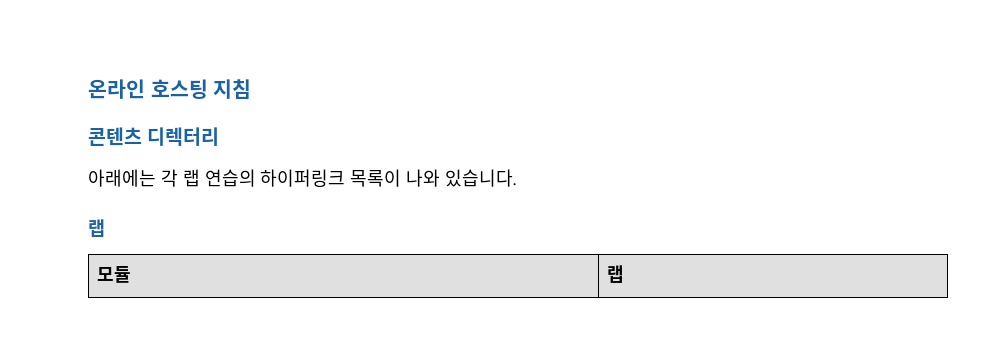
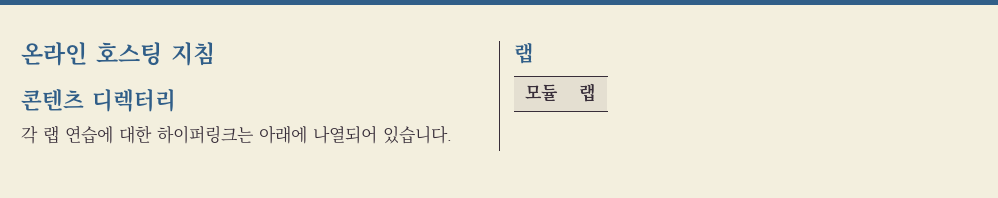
- 아래에는 각 랩 연습의 하이퍼링크 목록이 나와 있습니다.
+ 각 랩 연습에 대한 하이퍼링크는 아래에 나열되어 있습니다.

